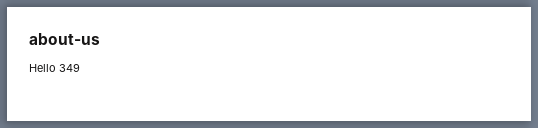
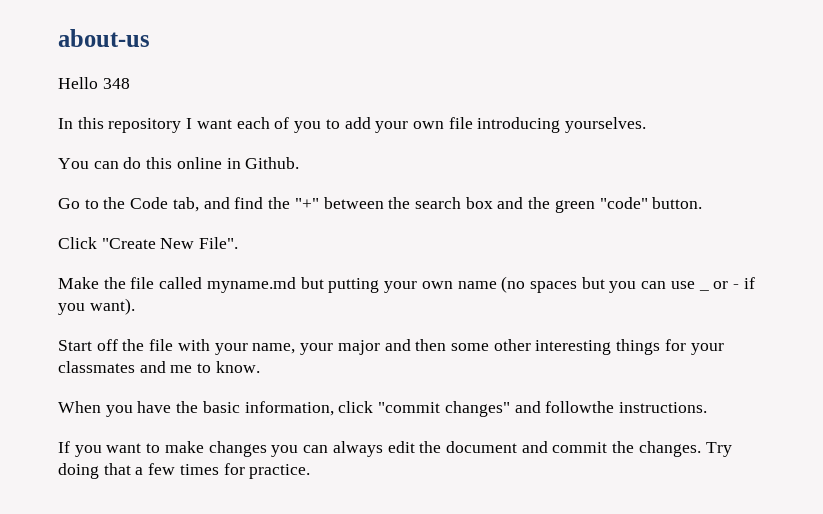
- Hello 349
+ Hello 348
+ In this repository I want each of you to add your own file introducing yourselves.
+ You can do this online in Github.
+ Go to the Code tab, and find the "+" between the search box and the green "code" button.
+ Click "Create New File".
+ Make the file called myname.md but putting your own name (no spaces but you can use _ or - if you want).
+ Start off the file with your name, your major and then some other interesting things for your classmates and me to know.
+ When you have the basic information, click "commit changes" and followthe instructions.
+ If you want to make changes you can always edit the document and commit the changes. Try doing that a few times for practice.

